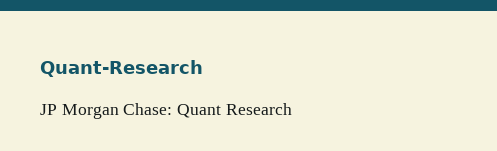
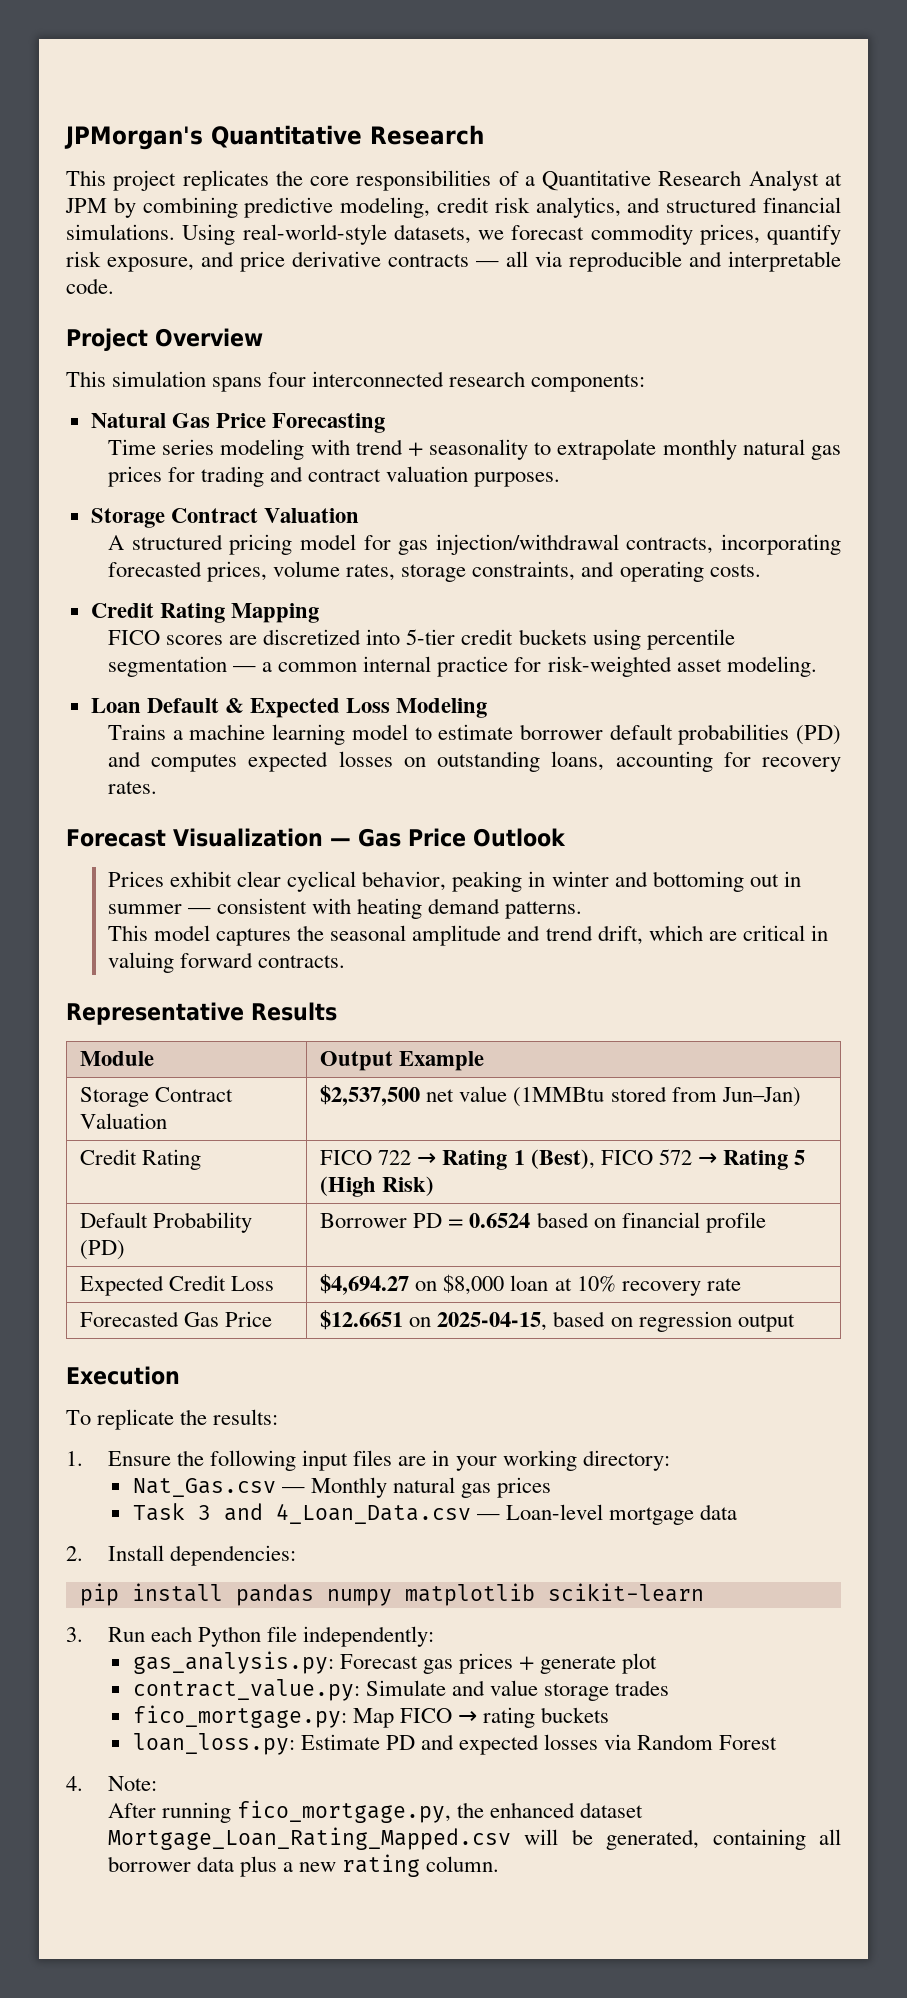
- Quant-Research
- JP Morgan Chase: Quant Research
+ JPMorgan's Quantitative Research
+ This project replicates the core responsibilities of a Quantitative Research Analyst at JPM by combining predictive modeling, credit risk analytics, and structured financial simulations. Using real-world-style datasets, we forecast commodity prices, quantify risk exposure, and price derivative contracts — all via reproducible and interpretable code.
+ Project Overview
+ This simulation spans four interconnected research components:
+ Natural Gas Price Forecasting
+ Time series modeling with trend + seasonality to extrapolate monthly natural gas prices for trading and contract valuation purposes.
+ Storage Contract Valuation
+ A structured pricing model for gas injection/withdrawal contracts, incorporating forecasted prices, volume rates, storage constraints, and operating costs.
+ Credit Rating Mapping
+ FICO scores are discretized into 5-tier credit buckets using percentile segmentation — a common internal practice for risk-weighted asset modeling.
+ Loan Default & Expected Loss Modeling
+ Trains a machine learning model to estimate borrower default probabilities (PD) and computes expected losses on outstanding loans, accounting for recovery rates.
+ Forecast Visualization — Gas Price Outlook
+ Prices exhibit clear cyclical behavior, peaking in winter and bottoming out in summer — consistent with heating demand patterns.
+ This model captures the seasonal amplitude and trend drift, which are critical in valuing forward contracts.
+ Representative Results
+ Module | Output Example
+ Storage Contract Valuation | $2,537,500 net value (1MMBtu stored from Jun–Jan)
+ Credit Rating | FICO 722 → Rating 1 (Best), FICO 572 → Rating 5 (High Risk)
+ Default Probability (PD) | Borrower PD = 0.6524 based on financial profile
+ Expected Credit Loss | $4,694.27 on $8,000 loan at 10% recovery rate
+ Forecasted Gas Price | $12.6651 on 2025-04-15, based on regression output
+ Execution
+ To replicate the results:
+ 1. Ensure the following input files are in your working directory:
+ Nat_Gas.csv — Monthly natural gas prices
+ Task 3 and 4_Loan_Data.csv — Loan-level mortgage data
+ 2. Install dependencies:
+ pip install pandas numpy matplotlib scikit-learn
+ 3. Run each Python file independently:
+ gas_analysis.py: Forecast gas prices + generate plot
+ contract_value.py: Simulate and value storage trades
+ fico_mortgage.py: Map FICO → rating buckets
+ loan_loss.py: Estimate PD and expected losses via Random Forest
+ 4. Note:
+ After running fico_mortgage.py, the enhanced dataset Mortgage_Loan_Rating_Mapped.csv will be generated, containing all borrower data plus a new rating column.

